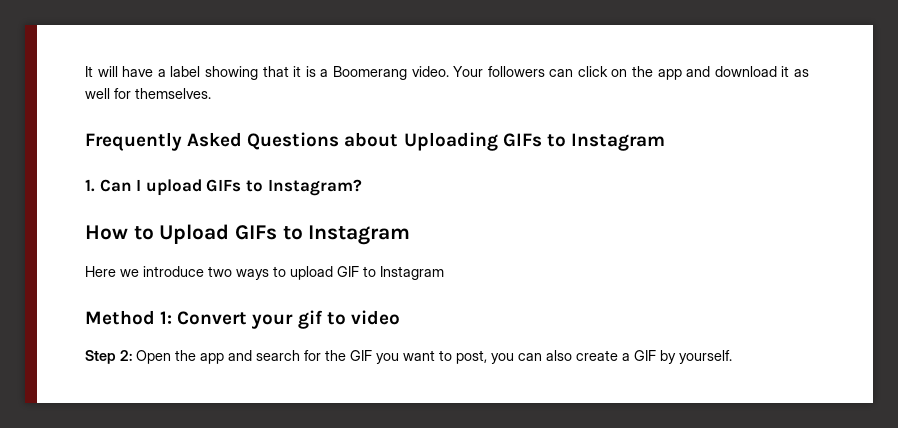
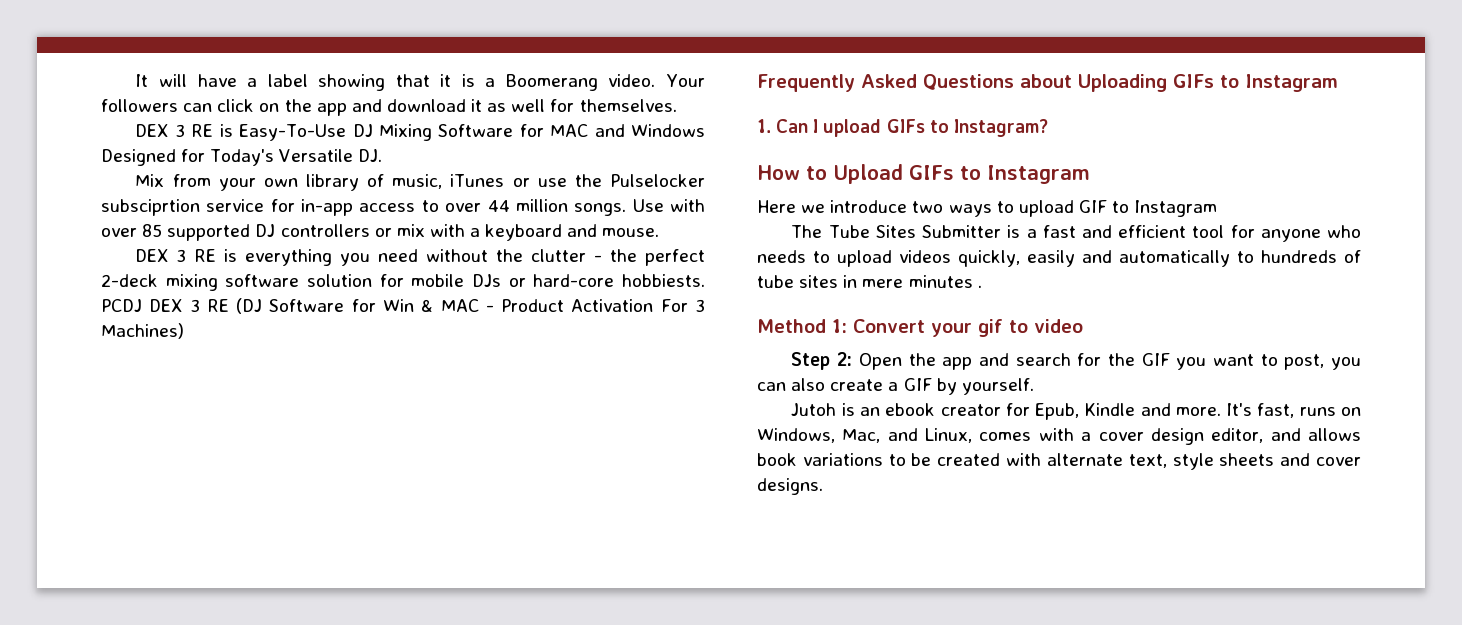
+ DEX 3 RE is Easy-To-Use DJ Mixing Software for MAC and Windows Designed for Today's Versatile DJ.
+ Mix from your own library of music, iTunes or use the Pulselocker subsciprtion service for in-app access to over 44 million songs. Use with over 85 supported DJ controllers or mix with a keyboard and mouse.
+ DEX 3 RE is everything you need without the clutter - the perfect 2-deck mixing software solution for mobile DJs or hard-core hobbiests. PCDJ DEX 3 RE (DJ Software for Win & MAC - Product Activation For 3 Machines)
+ The Tube Sites Submitter is a fast and efficient tool for anyone who needs to upload videos quickly, easily and automatically to hundreds of tube sites in mere minutes .
+ Jutoh is an ebook creator for Epub, Kindle and more. It's fast, runs on Windows, Mac, and Linux, comes with a cover design editor, and allows book variations to be created with alternate text, style sheets and cover designs.

